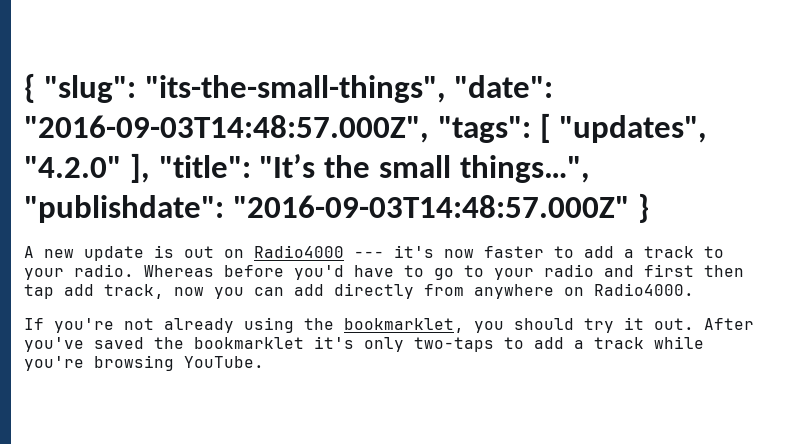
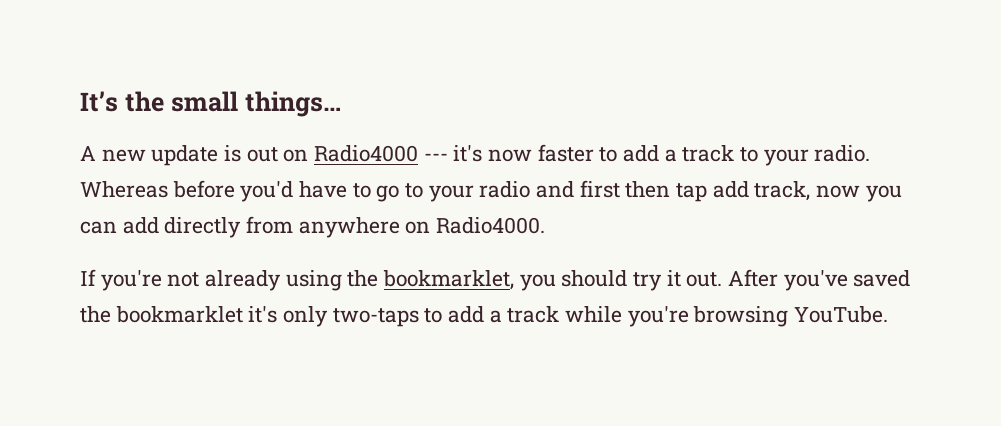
- { "slug": "its-the-small-things", "date": "2016-09-03T14:48:57.000Z", "tags": [ "updates", "4.2.0" ], "title": "It’s the small things…", "publishdate": "2016-09-03T14:48:57.000Z" }
+ It’s the small things…

